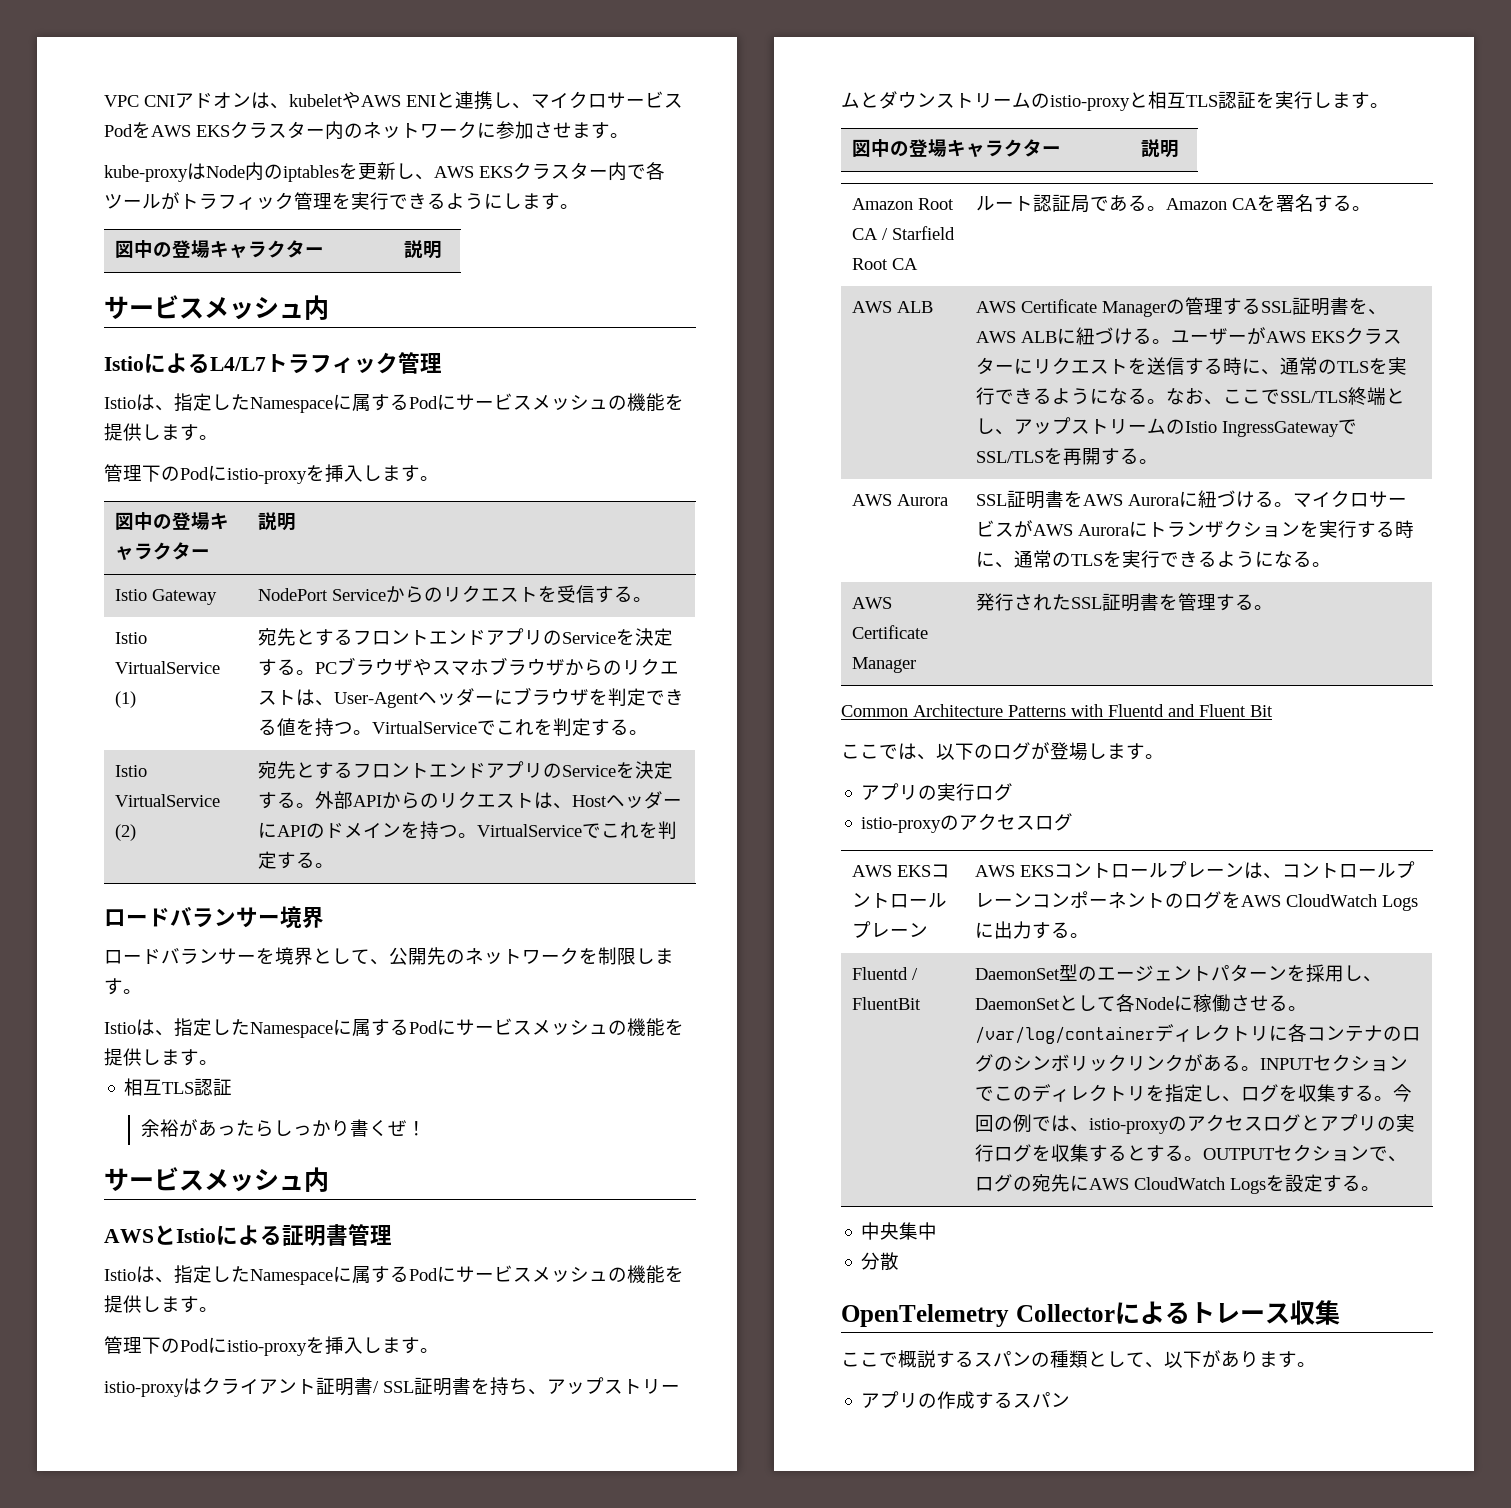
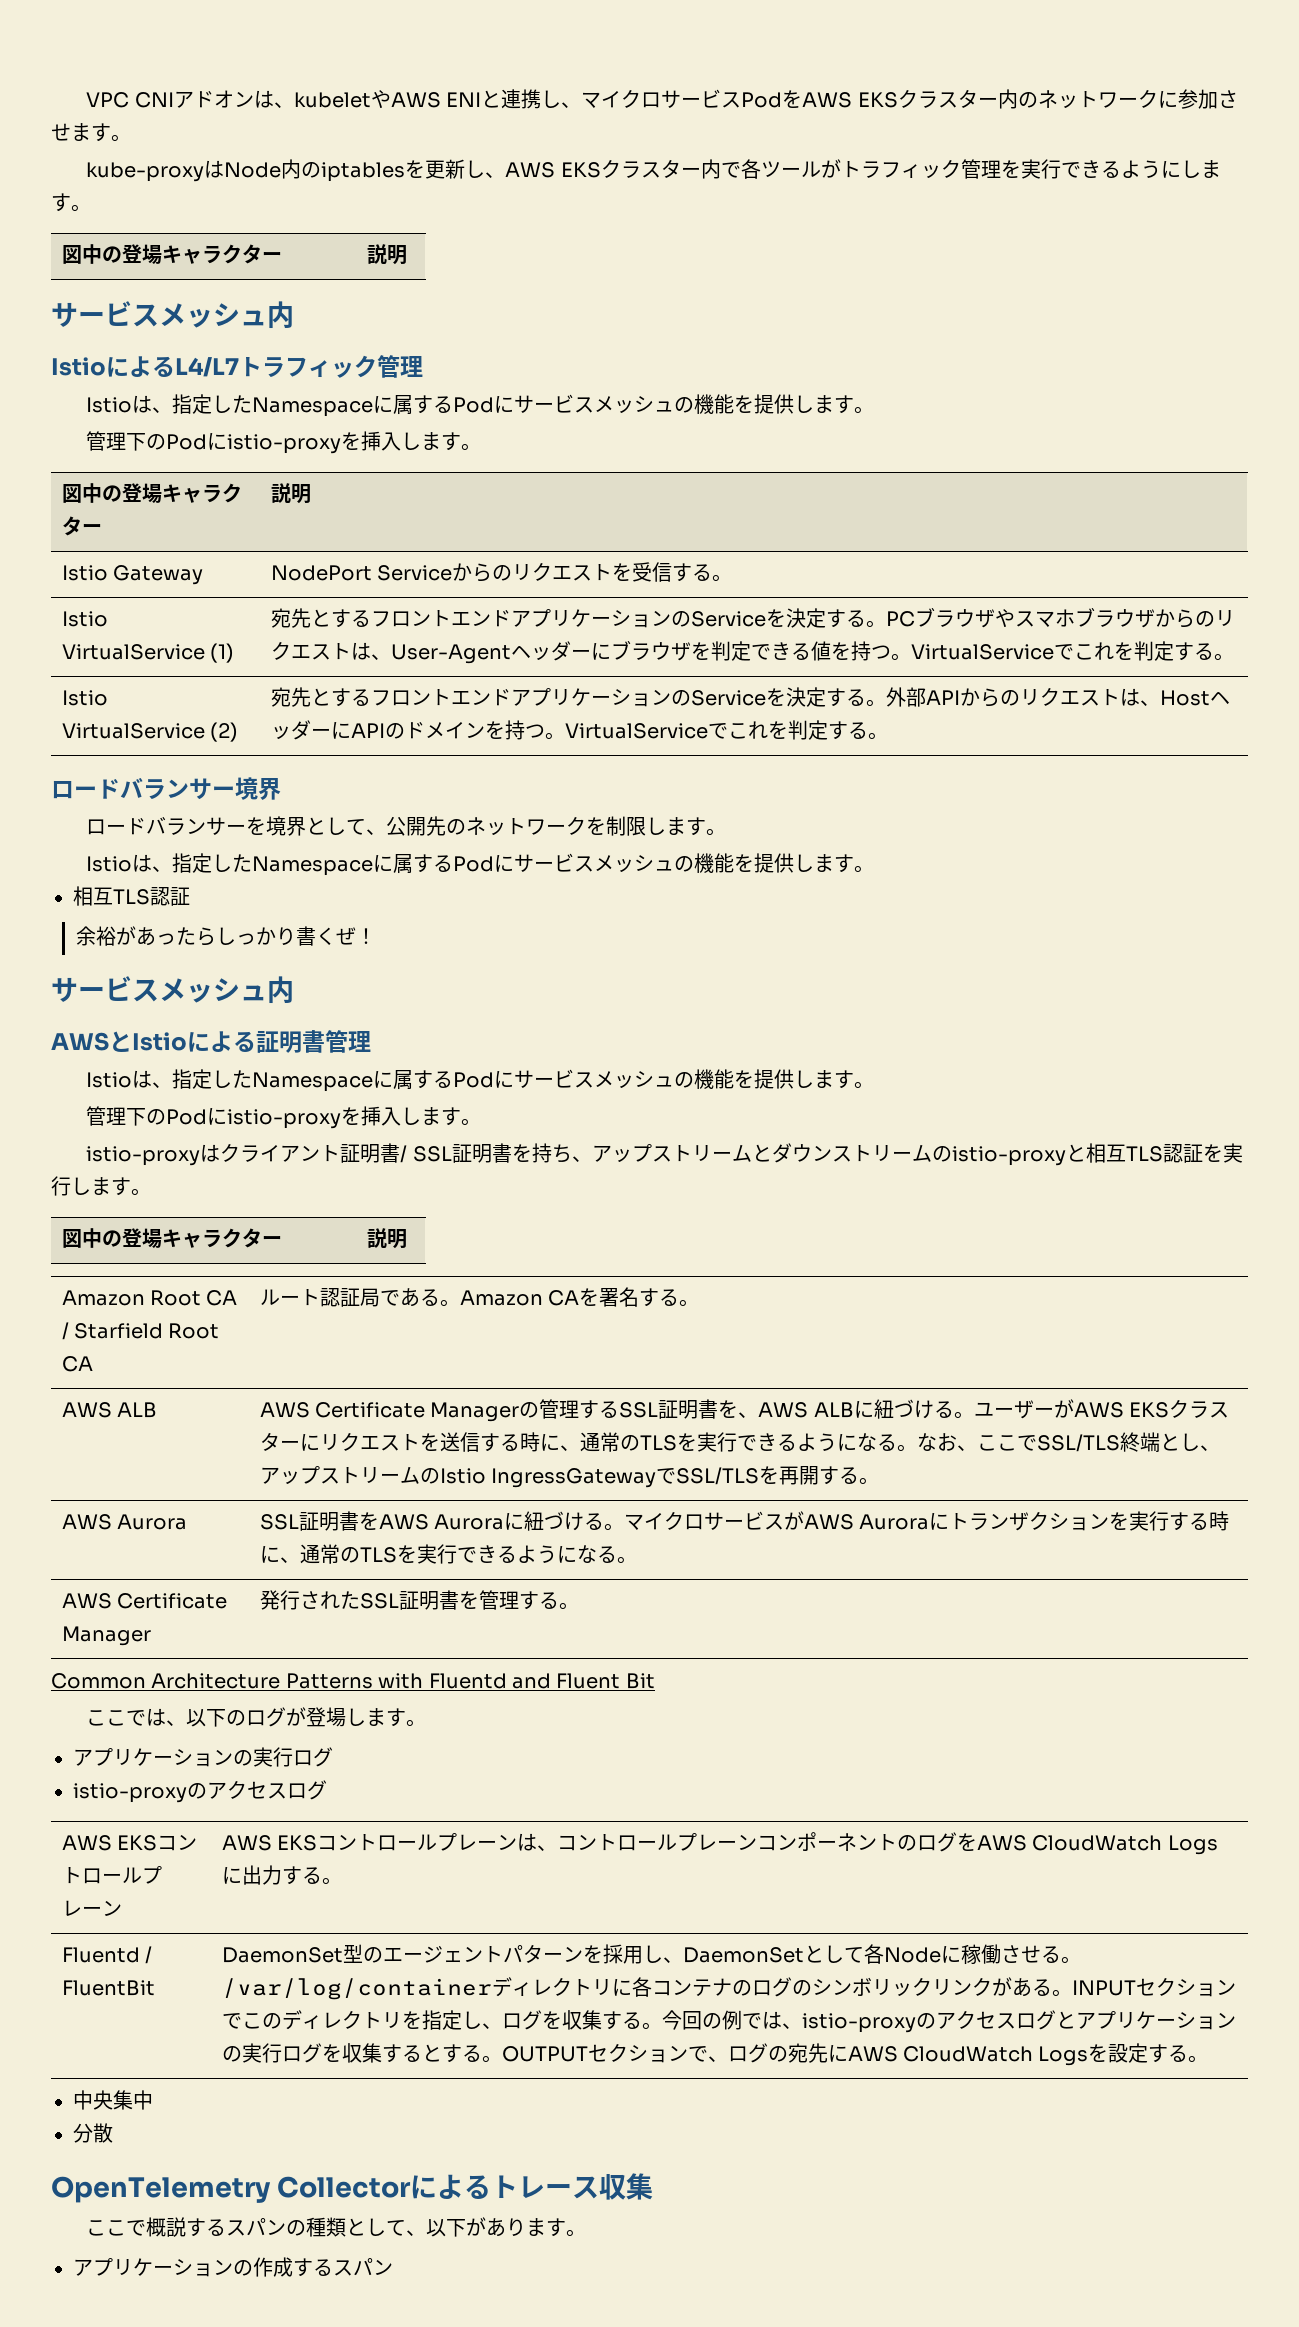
- Istio VirtualService (1) | 宛先とするフロントエンドアプリのServiceを決定する。
+ Istio VirtualService (1) | 宛先とするフロントエンドアプリケーションのServiceを決定する。
- Istio VirtualService (2) | 宛先とするフロントエンドアプリのServiceを決定する。外部APIからのリクエストは、HostヘッダーにAPIのドメインを持つ。VirtualServiceでこれを判定する。
+ Istio VirtualService (2) | 宛先とするフロントエンドアプリケーションのServiceを決定する。外部APIからのリクエストは、HostヘッダーにAPIのドメインを持つ。VirtualServiceでこれを判定する。
  ここでは、以下のログが登場します。
- アプリの実行ログ
+ アプリケーションの実行ログ
- 今回の例では、istio-proxyのアクセスログとアプリの実行ログを収集するとする。
+ 今回の例では、istio-proxyのアクセスログとアプリケーションの実行ログを収集するとする。
- アプリの作成するスパン
+ アプリケーションの作成するスパン

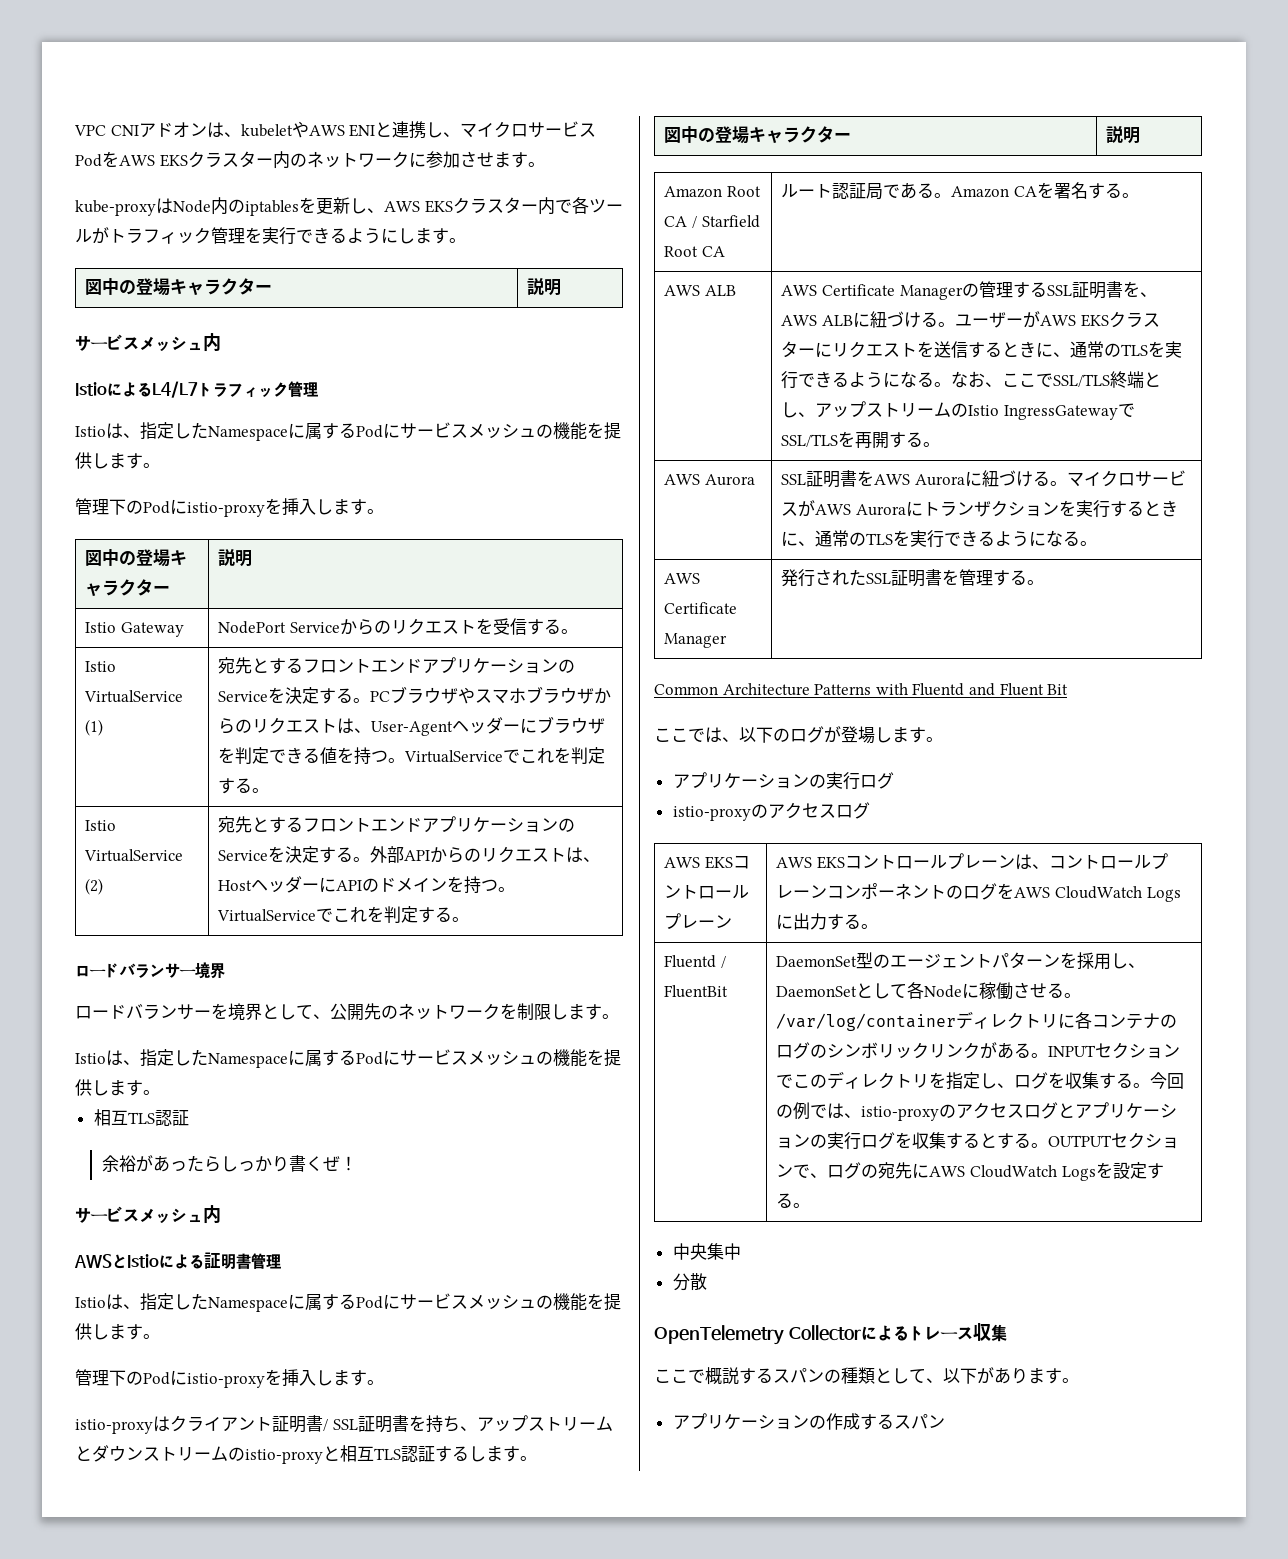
- istio-proxyはクライアント証明書/ SSL証明書を持ち、アップストリームとダウンストリームのistio-proxyと相互TLS認証を実行します。
+ istio-proxyはクライアント証明書/ SSL証明書を持ち、アップストリームとダウンストリームのistio-proxyと相互TLS認証するします。
- ユーザーがAWS EKSクラスターにリクエストを送信する時に、通常のTLSを実行できるようになる。
+ ユーザーがAWS EKSクラスターにリクエストを送信するときに、通常のTLSを実行できるようになる。
- AWS Aurora | SSL証明書をAWS Auroraに紐づける。マイクロサービスがAWS Auroraにトランザクションを実行する時に、通常のTLSを実行できるようになる。
+ AWS Aurora | SSL証明書をAWS Auroraに紐づける。マイクロサービスがAWS Auroraにトランザクションを実行するときに、通常のTLSを実行できるようになる。

